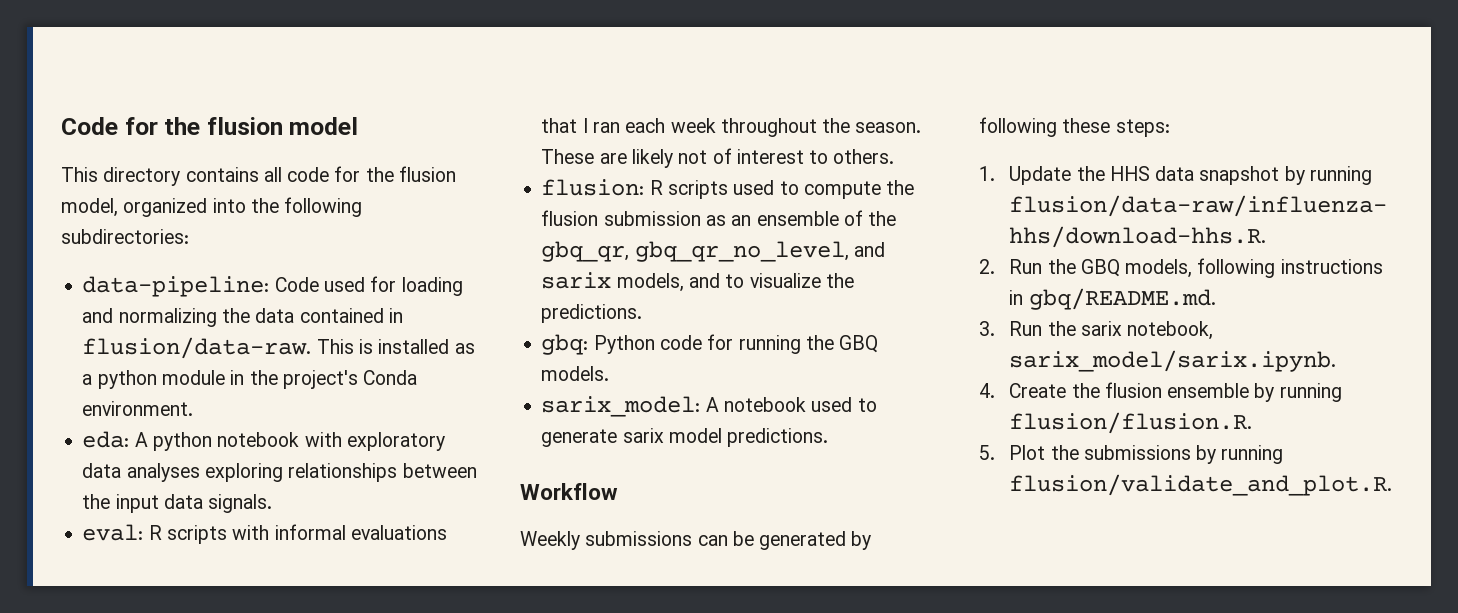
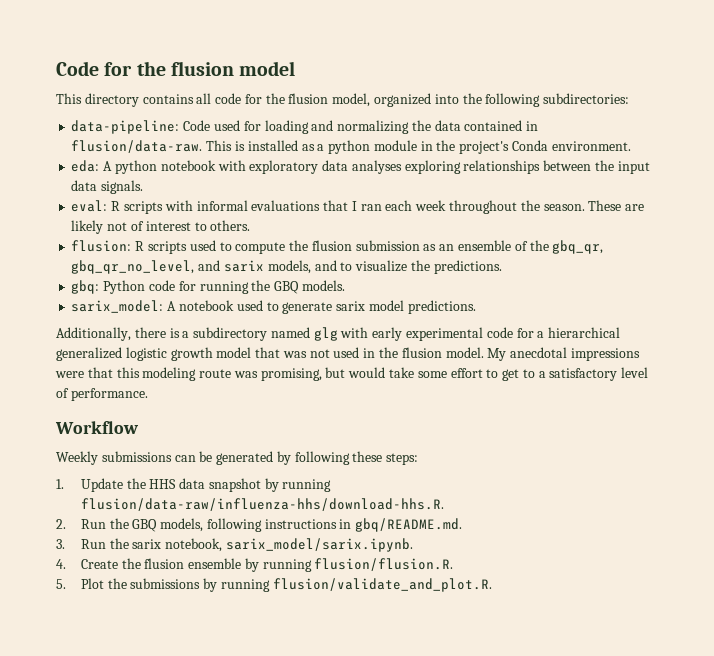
+ Additionally, there is a subdirectory named glg with early experimental code for a hierarchical generalized logistic growth model that was not used in the flusion model. My anecdotal impressions were that this modeling route was promising, but would take some effort to get to a satisfactory level of performance.

